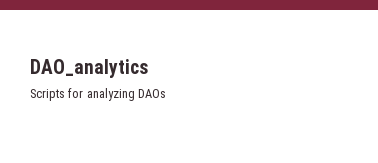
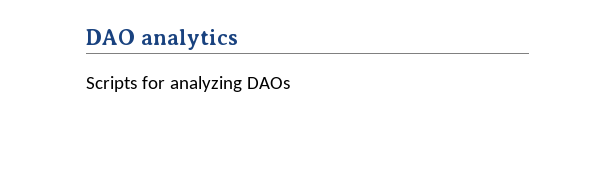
- DAO_analytics
+ DAO analytics

